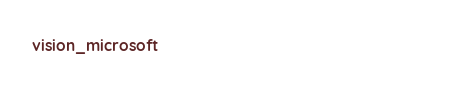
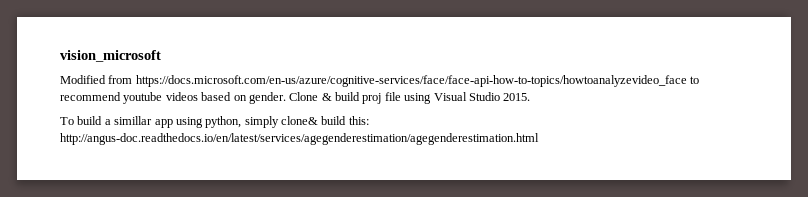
+ Modified from https://docs.microsoft.com/en-us/azure/cognitive-services/face/face-api-how-to-topics/howtoanalyzevideo_face to recommend youtube videos based on gender. Clone & build proj file using Visual Studio 2015.
+ To build a simillar app using python, simply clone& build this: http://angus-doc.readthedocs.io/en/latest/services/agegenderestimation/agegenderestimation.html

